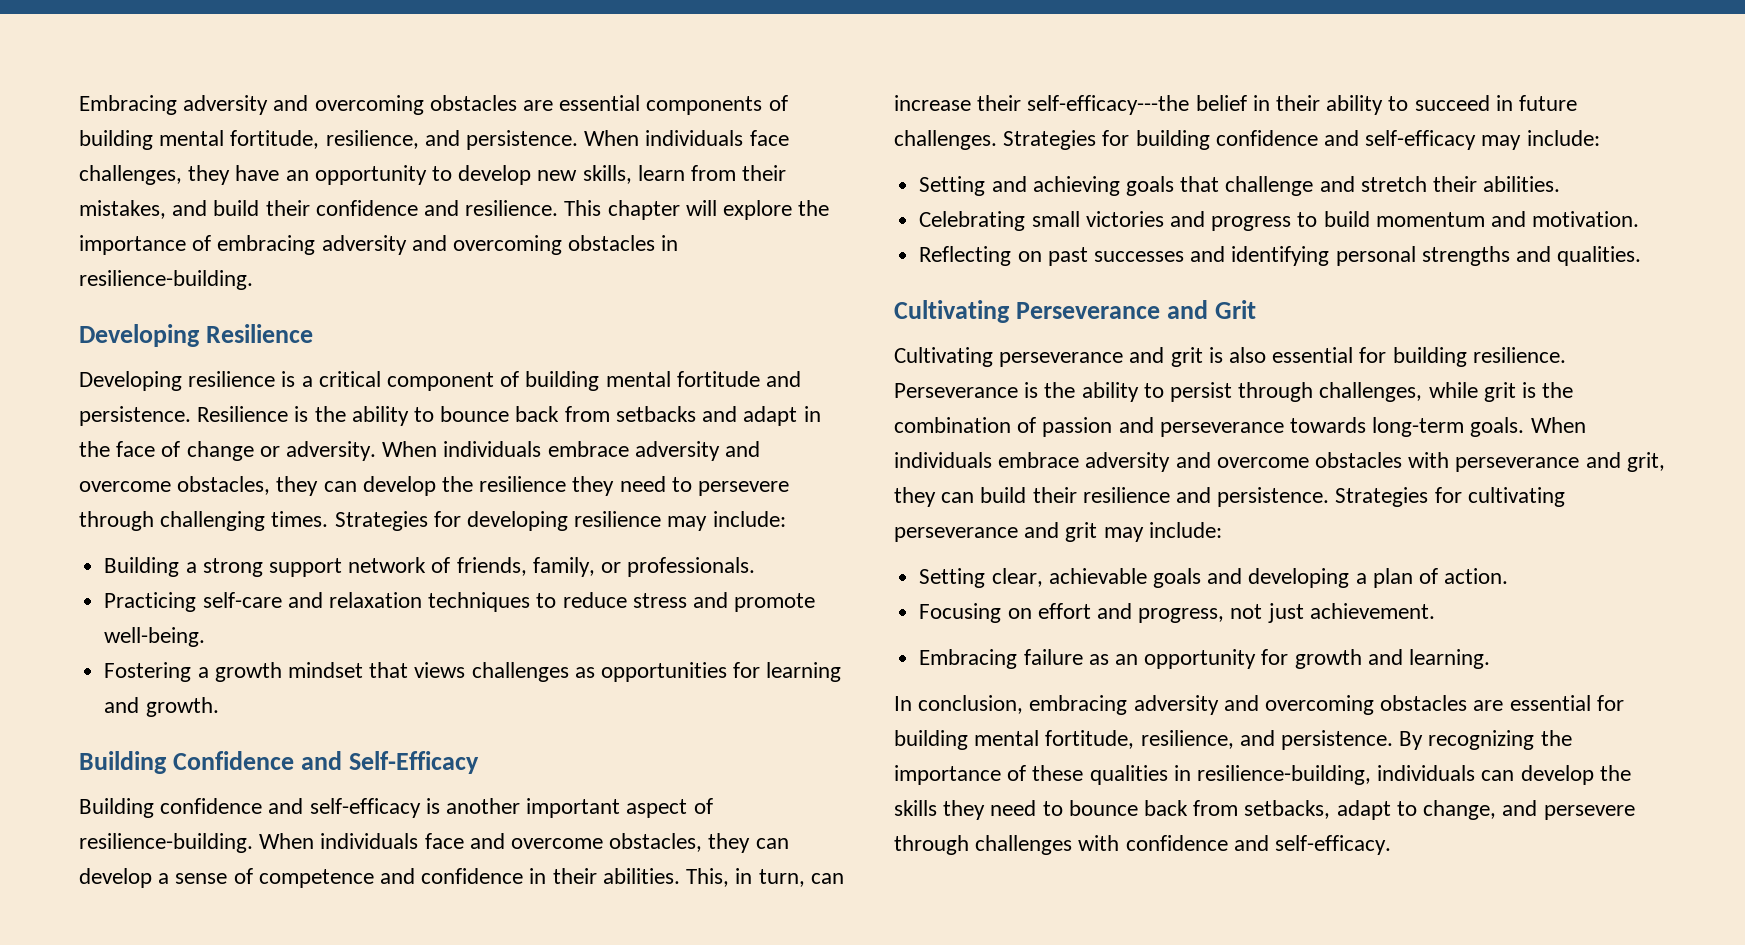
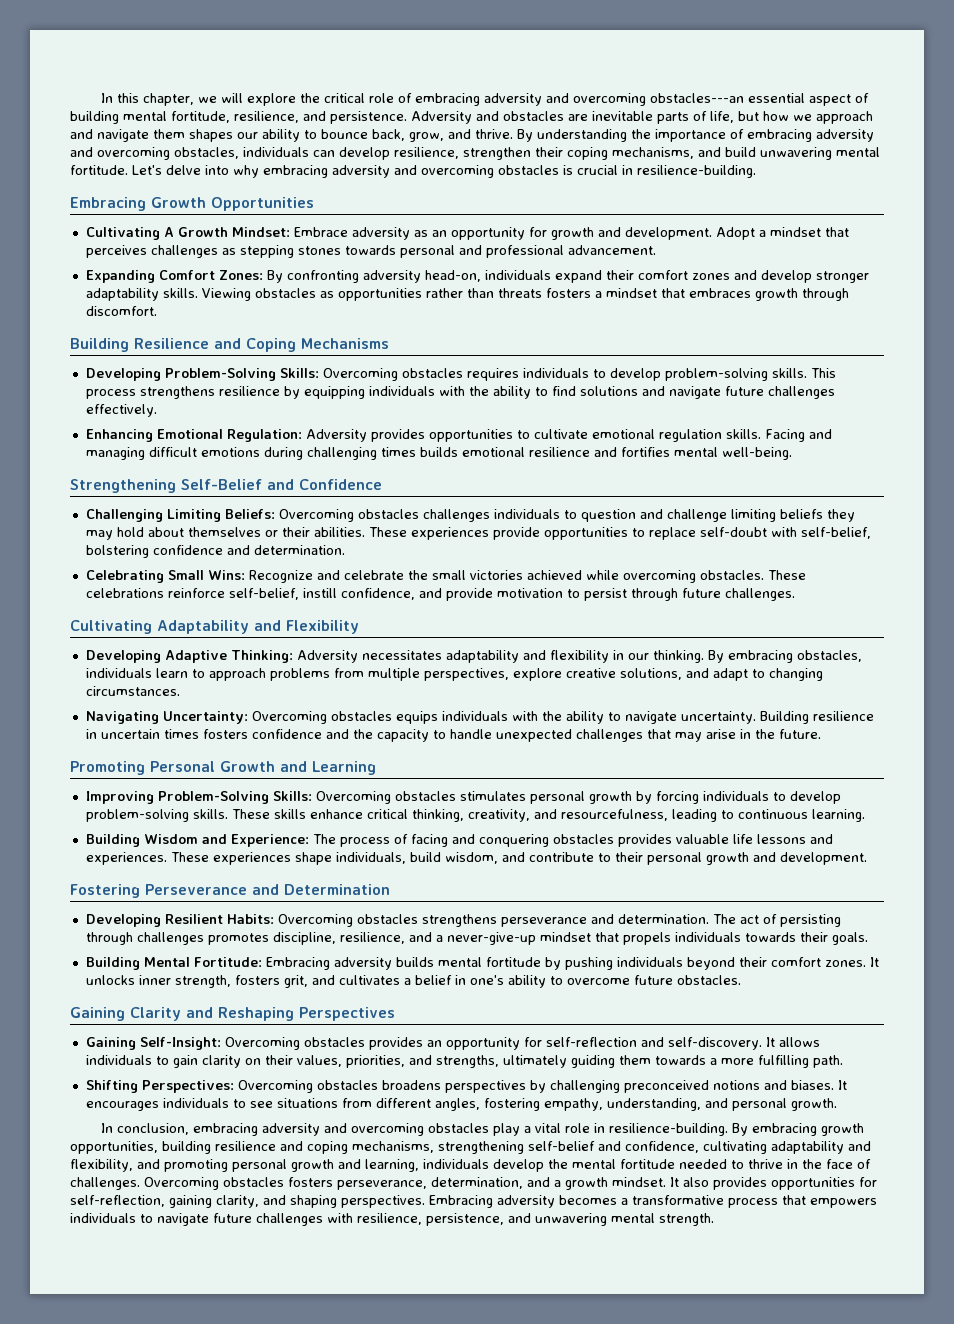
- Embracing adversity and overcoming obstacles are essential components of building mental fortitude, resilience, and persistence.
+ In this chapter, we will explore the critical role of embracing adversity and overcoming obstacles---an essential aspect of building mental fortitude, resilience, and persistence.
- When individuals face challenges, they have an opportunity to develop new skills, learn from their mistakes, and build their confidence and resilience. This chapter will explore the importance of embracing adversity and overcoming obstacles in resilience-building.
- Developing Resilience
- Developing resilience is a critical component of building mental fortitude and persistence. Resilience is the ability to bounce back from setbacks and adapt in the face of change or adversity. When individuals embrace adversity and overcome obstacles, they can develop the resilience they need to persevere through challenging times. Strategies for developing resilience may include:
- Building a strong support network of friends, family, or professionals.
- Practicing self-care and relaxation techniques to reduce stress and promote well-being.
- Fostering a growth mindset that views challenges as opportunities for learning and growth.
- Building Confidence and Self-Efficacy
- Building confidence and self-efficacy is another important aspect of resilience-building. When individuals face and overcome obstacles, they can develop a sense of competence and confidence in their abilities. This, in turn, can increase their self-efficacy---the belief in their ability to succeed in future challenges. Strategies for building confidence and self-efficacy may include:
- Setting and achieving goals that challenge and stretch their abilities.
- Celebrating small victories and progress to build momentum and motivation.
- Reflecting on past successes and identifying personal strengths and qualities.
- Cultivating Perseverance and Grit
- Cultivating perseverance and grit is also essential for building resilience. Perseverance is the ability to persist through challenges, while grit is the combination of passion and perseverance towards long-term goals. When individuals embrace adversity and overcome obstacles with perseverance and grit, they can build their resilience and persistence. Strategies for cultivating perseverance and grit may include:
- Setting clear, achievable goals and developing a plan of action.
- Focusing on effort and progress, not just achievement.
- Embracing failure as an opportunity for growth and learning.
+ Adversity and obstacles are inevitable parts of life, but how we approach and navigate them shapes our ability to bounce back, grow, and thrive. By understanding the importance of embracing adversity and overcoming obstacles, individuals can develop resilience, strengthen their coping mechanisms, and build unwavering mental fortitude. Let's delve into why embracing adversity and overcoming obstacles is crucial in resilience-building.
+ Embracing Growth Opportunities
+ Cultivating A Growth Mindset: Embrace adversity as an opportunity for growth and development. Adopt a mindset that perceives challenges as stepping stones towards personal and professional advancement.
+ Expanding Comfort Zones: By confronting adversity head-on, individuals expand their comfort zones and develop stronger adaptability skills. Viewing obstacles as opportunities rather than threats fosters a mindset that embraces growth through discomfort.
+ Building Resilience and Coping Mechanisms
+ Developing Problem-Solving Skills: Overcoming obstacles requires individuals to develop problem-solving skills. This process strengthens resilience by equipping individuals with the ability to find solutions and navigate future challenges effectively.
+ Enhancing Emotional Regulation: Adversity provides opportunities to cultivate emotional regulation skills. Facing and managing difficult emotions during challenging times builds emotional resilience and fortifies mental well-being.
+ Strengthening Self-Belief and Confidence
+ Challenging Limiting Beliefs: Overcoming obstacles challenges individuals to question and challenge limiting beliefs they may hold about themselves or their abilities. These experiences provide opportunities to replace self-doubt with self-belief, bolstering confidence and determination.
+ Celebrating Small Wins: Recognize and celebrate the small victories achieved while overcoming obstacles. These celebrations reinforce self-belief, instill confidence, and provide motivation to persist through future challenges.
+ Cultivating Adaptability and Flexibility
+ Developing Adaptive Thinking: Adversity necessitates adaptability and flexibility in our thinking. By embracing obstacles, individuals learn to approach problems from multiple perspectives, explore creative solutions, and adapt to changing circumstances.
+ Navigating Uncertainty: Overcoming obstacles equips individuals with the ability to navigate uncertainty. Building resilience in uncertain times fosters confidence and the capacity to handle unexpected challenges that may arise in the future.
+ Promoting Personal Growth and Learning
+ Improving Problem-Solving Skills: Overcoming obstacles stimulates personal growth by forcing individuals to develop problem-solving skills. These skills enhance critical thinking, creativity, and resourcefulness, leading to continuous learning.
+ Building Wisdom and Experience: The process of facing and conquering obstacles provides valuable life lessons and experiences. These experiences shape individuals, build wisdom, and contribute to their personal growth and development.
+ Fostering Perseverance and Determination
+ Developing Resilient Habits: Overcoming obstacles strengthens perseverance and determination. The act of persisting through challenges promotes discipline, resilience, and a never-give-up mindset that propels individuals towards their goals.
+ Building Mental Fortitude: Embracing adversity builds mental fortitude by pushing individuals beyond their comfort zones. It unlocks inner strength, fosters grit, and cultivates a belief in one's ability to overcome future obstacles.
+ Gaining Clarity and Reshaping Perspectives
+ Gaining Self-Insight: Overcoming obstacles provides an opportunity for self-reflection and self-discovery. It allows individuals to gain clarity on their values, priorities, and strengths, ultimately guiding them towards a more fulfilling path.
+ Shifting Perspectives: Overcoming obstacles broadens perspectives by challenging preconceived notions and biases. It encourages individuals to see situations from different angles, fostering empathy, understanding, and personal growth.
- In conclusion, embracing adversity and overcoming obstacles are essential for building mental fortitude, resilience, and persistence. By recognizing the importance of these qualities in resilience-building, individuals can develop the skills they need to bounce back from setbacks, adapt to change, and persevere through challenges with confidence and self-efficacy.
+ In conclusion, embracing adversity and overcoming obstacles play a vital role in resilience-building. By embracing growth opportunities, building resilience and coping mechanisms, strengthening self-belief and confidence, cultivating adaptability and flexibility, and promoting personal growth and learning, individuals develop the mental fortitude needed to thrive in the face of challenges. Overcoming obstacles fosters perseverance, determination, and a growth mindset. It also provides opportunities for self-reflection, gaining clarity, and shaping perspectives. Embracing adversity becomes a transformative process that empowers individuals to navigate future challenges with resilience, persistence, and unwavering mental strength.

